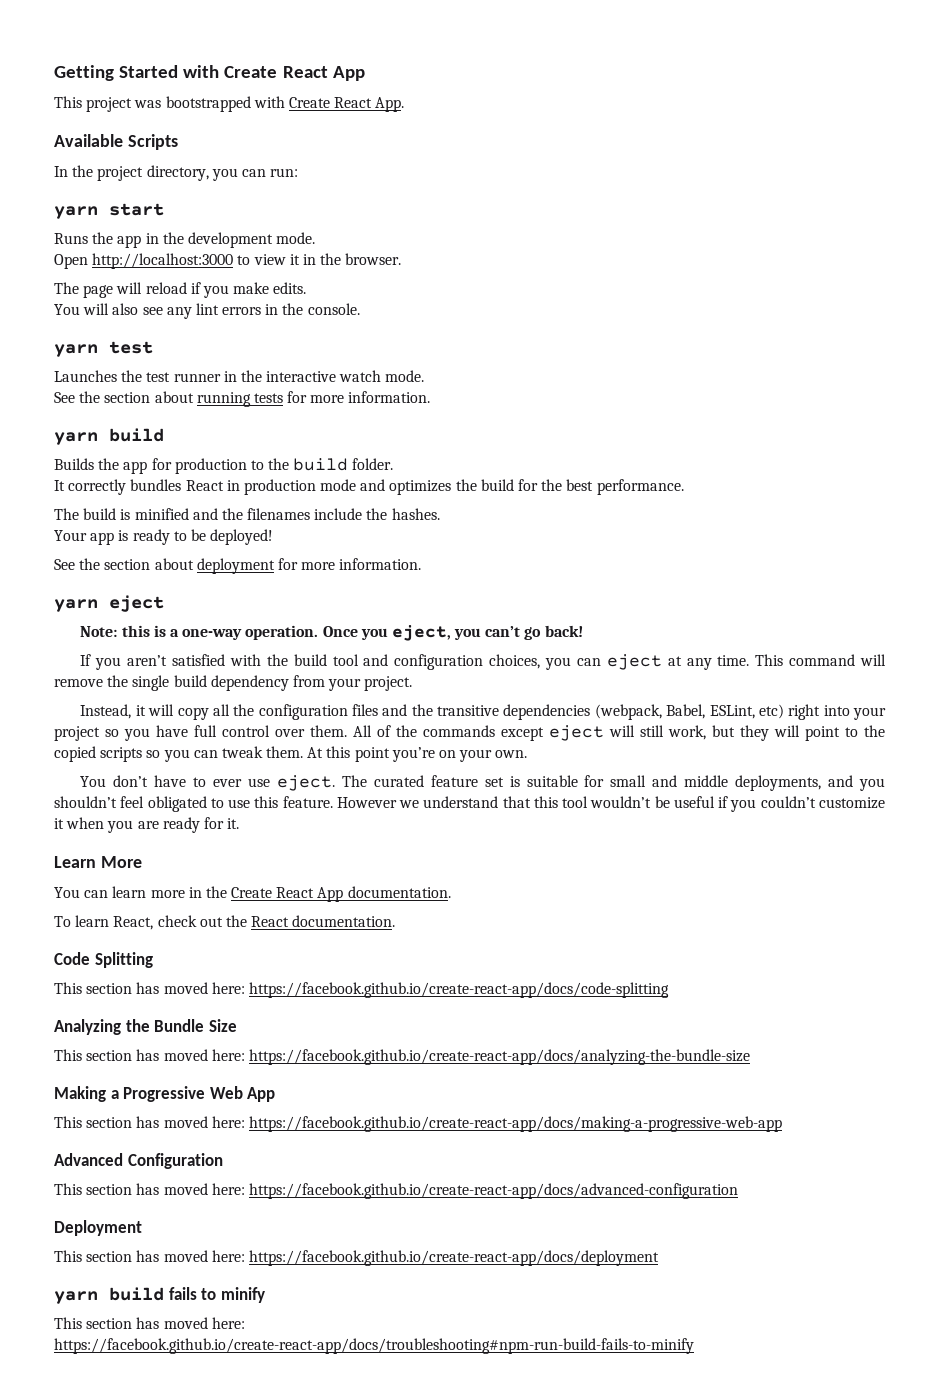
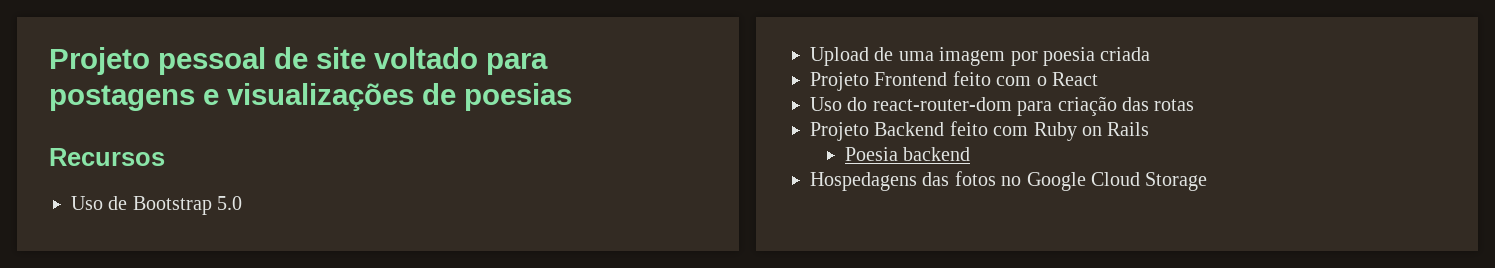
- Getting Started with Create React App
- This project was bootstrapped with Create React App.
- Available Scripts
- In the project directory, you can run:
- yarn start
- Runs the app in the development mode.
- Open http://localhost:3000 to view it in the browser.
- The page will reload if you make edits.
- You will also see any lint errors in the console.
- yarn test
- Launches the test runner in the interactive watch mode.
- See the section about running tests for more information.
- yarn build
- Builds the app for production to the build folder.
- It correctly bundles React in production mode and optimizes the build for the best performance.
- The build is minified and the filenames include the hashes.
- Your app is ready to be deployed!
- See the section about deployment for more information.
- yarn eject
- Note: this is a one-way operation. Once you eject, you can’t go back!
- If you aren’t satisfied with the build tool and configuration choices, you can eject at any time. This command will remove the single build dependency from your project.
- Instead, it will copy all the configuration files and the transitive dependencies (webpack, Babel, ESLint, etc) right into your project so you have full control over them. All of the commands except eject will still work, but they will point to the copied scripts so you can tweak them. At this point you’re on your own.
- You don’t have to ever use eject. The curated feature set is suitable for small and middle deployments, and you shouldn’t feel obligated to use this feature. However we understand that this tool wouldn’t be useful if you couldn’t customize it when you are ready for it.
- Learn More
- You can learn more in the Create React App documentation.
- To learn React, check out the React documentation.
- Code Splitting
- This section has moved here: https://facebook.github.io/create-react-app/docs/code-splitting
- Analyzing the Bundle Size
- This section has moved here: https://facebook.github.io/create-react-app/docs/analyzing-the-bundle-size
- Making a Progressive Web App
- This section has moved here: https://facebook.github.io/create-react-app/docs/making-a-progressive-web-app
- Advanced Configuration
- This section has moved here: https://facebook.github.io/create-react-app/docs/advanced-configuration
- Deployment
- This section has moved here: https://facebook.github.io/create-react-app/docs/deployment
- yarn build fails to minify
- This section has moved here: https://facebook.github.io/create-react-app/docs/troubleshooting#npm-run-build-fails-to-minify
+ Projeto pessoal de site voltado para postagens e visualizações de poesias
+ Recursos
+ Uso de Bootstrap 5.0
+ Upload de uma imagem por poesia criada
+ Projeto Frontend feito com o React
+ Uso do react-router-dom para criação das rotas
+ Projeto Backend feito com Ruby on Rails
+ Poesia backend
+ Hospedagens das fotos no Google Cloud Storage

